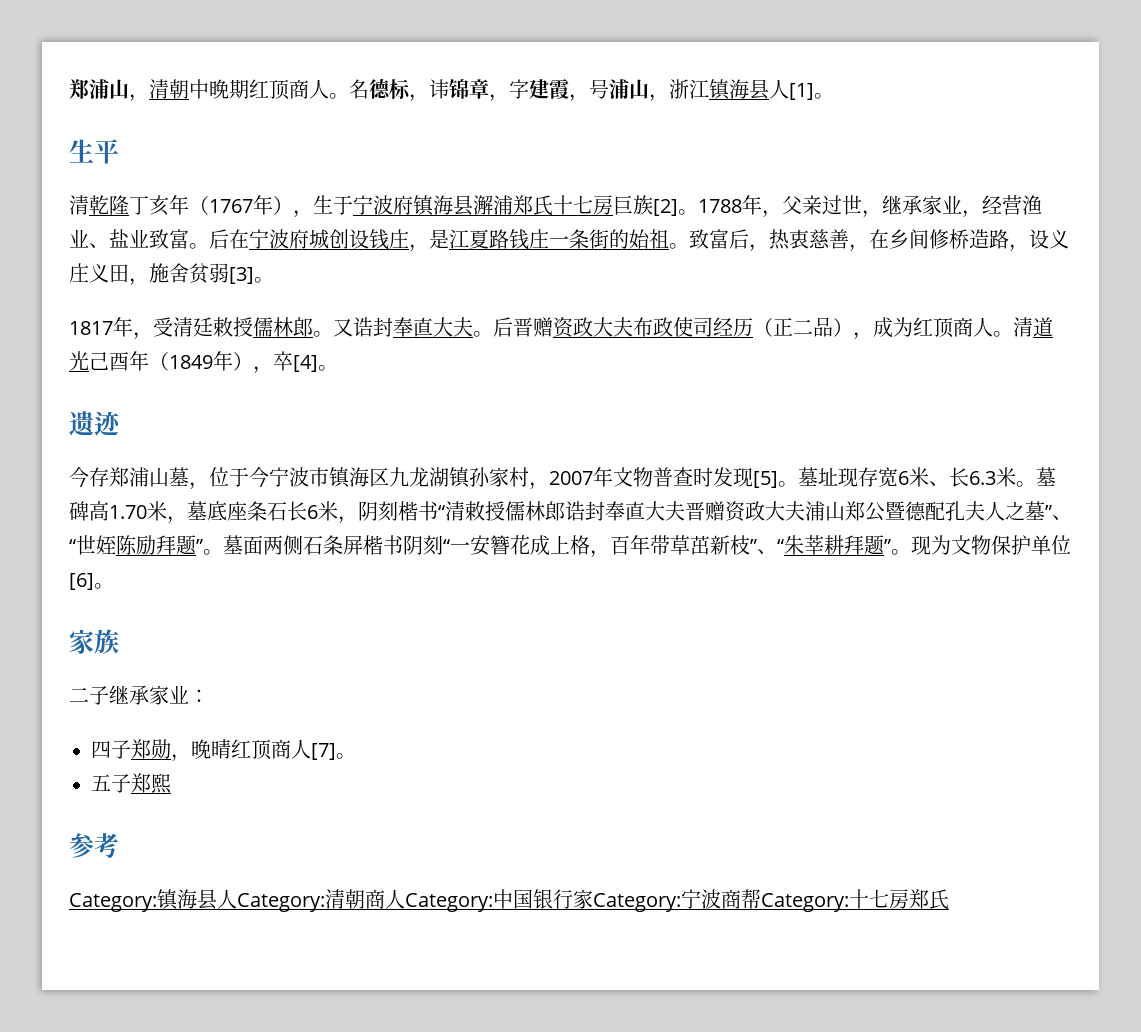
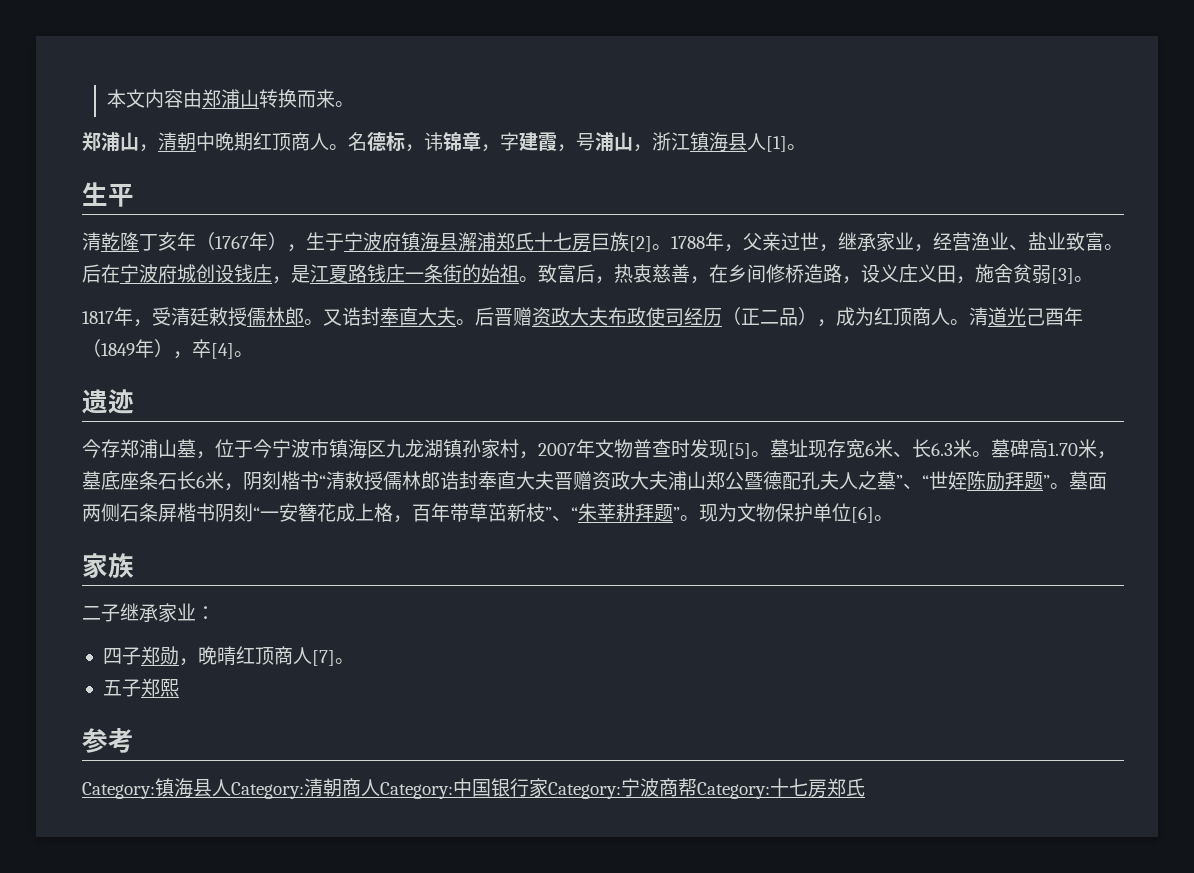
+ 本文内容由郑浦山转换而来。

